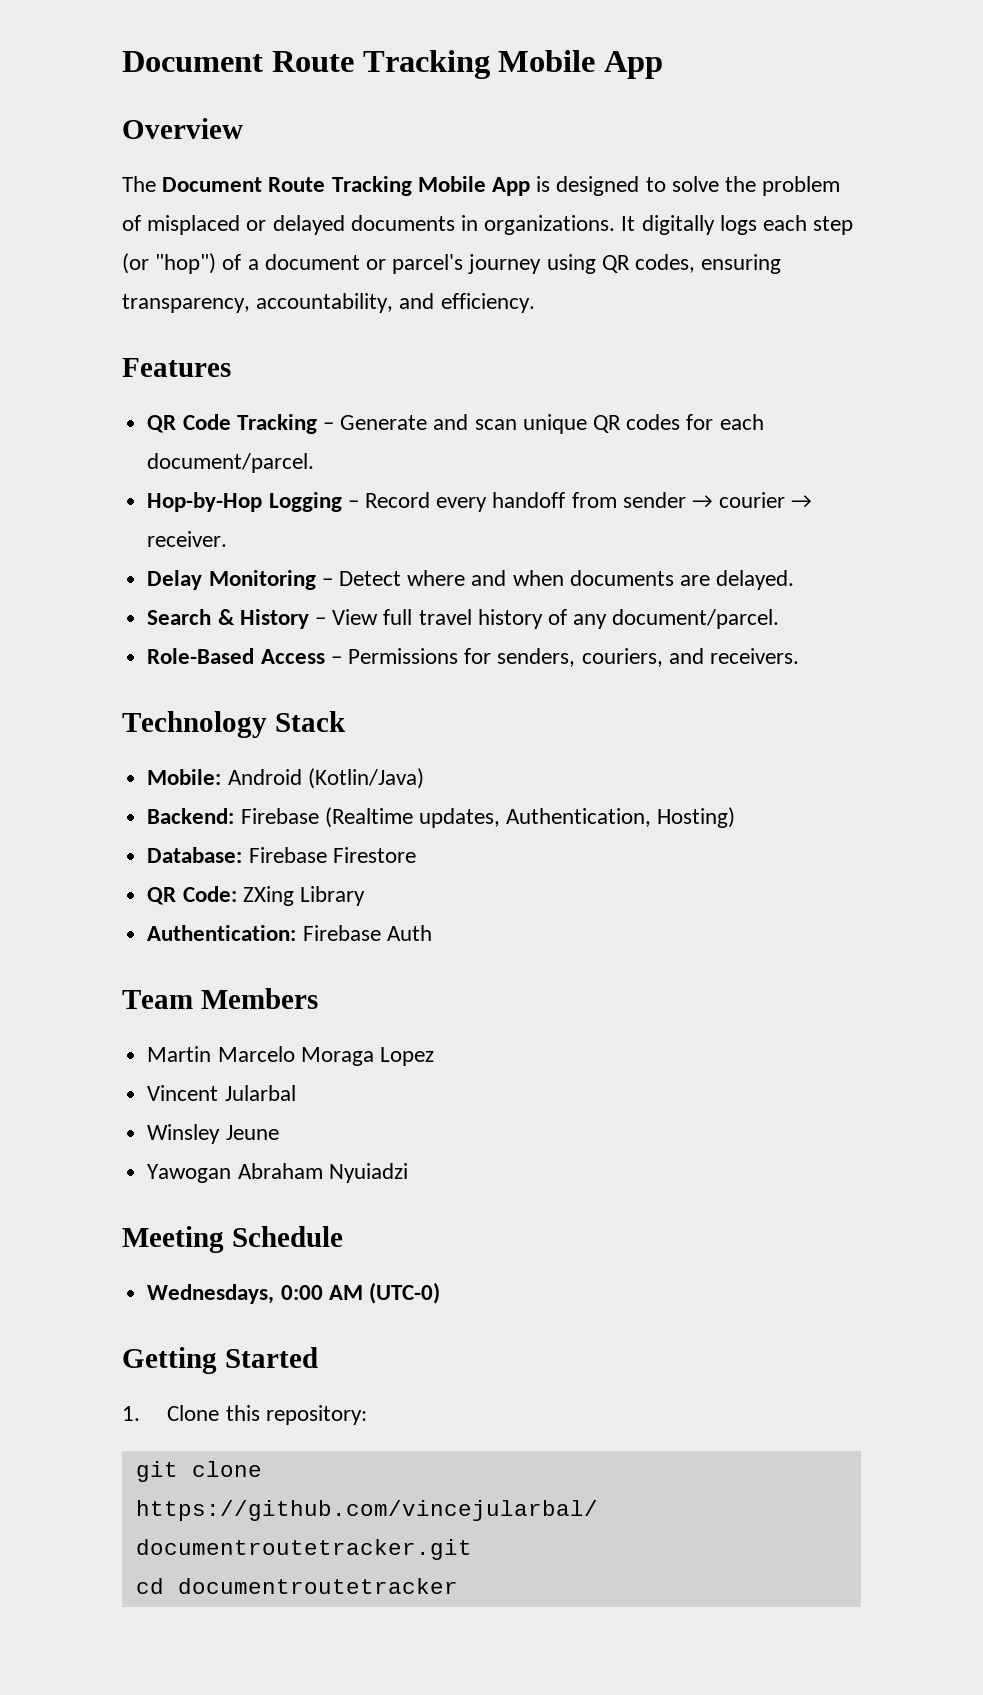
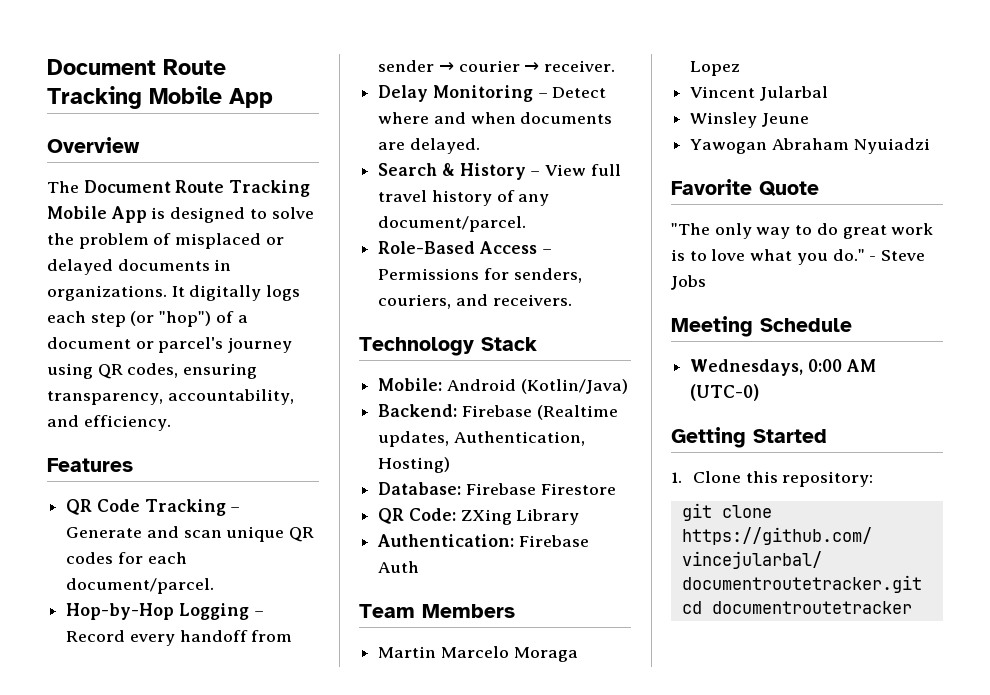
+ Favorite Quote
+ "The only way to do great work is to love what you do." - Steve Jobs

